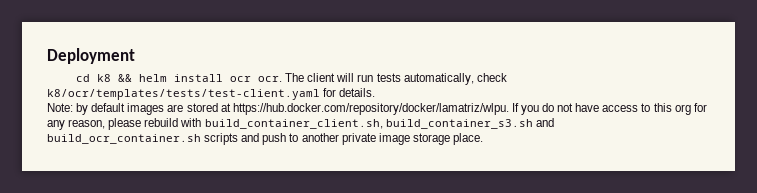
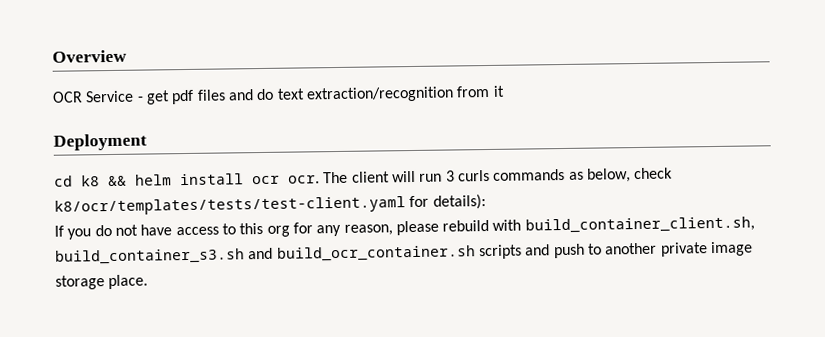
+ Overview
+ OCR Service - get pdf files and do text extraction/recognition from it
- The client will run tests automatically, check k8/ocr/templates/tests/test-client.yaml for details.
- Note: by default images are stored at https://hub.docker.com/repository/docker/lamatriz/wlpu. If you do not have access to this org for any reason, please rebuild with build_container_client.sh, build_container_s3.sh and build_ocr_container.sh scripts and push to another private image storage place.
+ The client will run 3 curls commands as below, check k8/ocr/templates/tests/test-client.yaml for details):
+ If you do not have access to this org for any reason, please rebuild with build_container_client.sh, build_container_s3.sh and build_ocr_container.sh scripts and push to another private image storage place.

